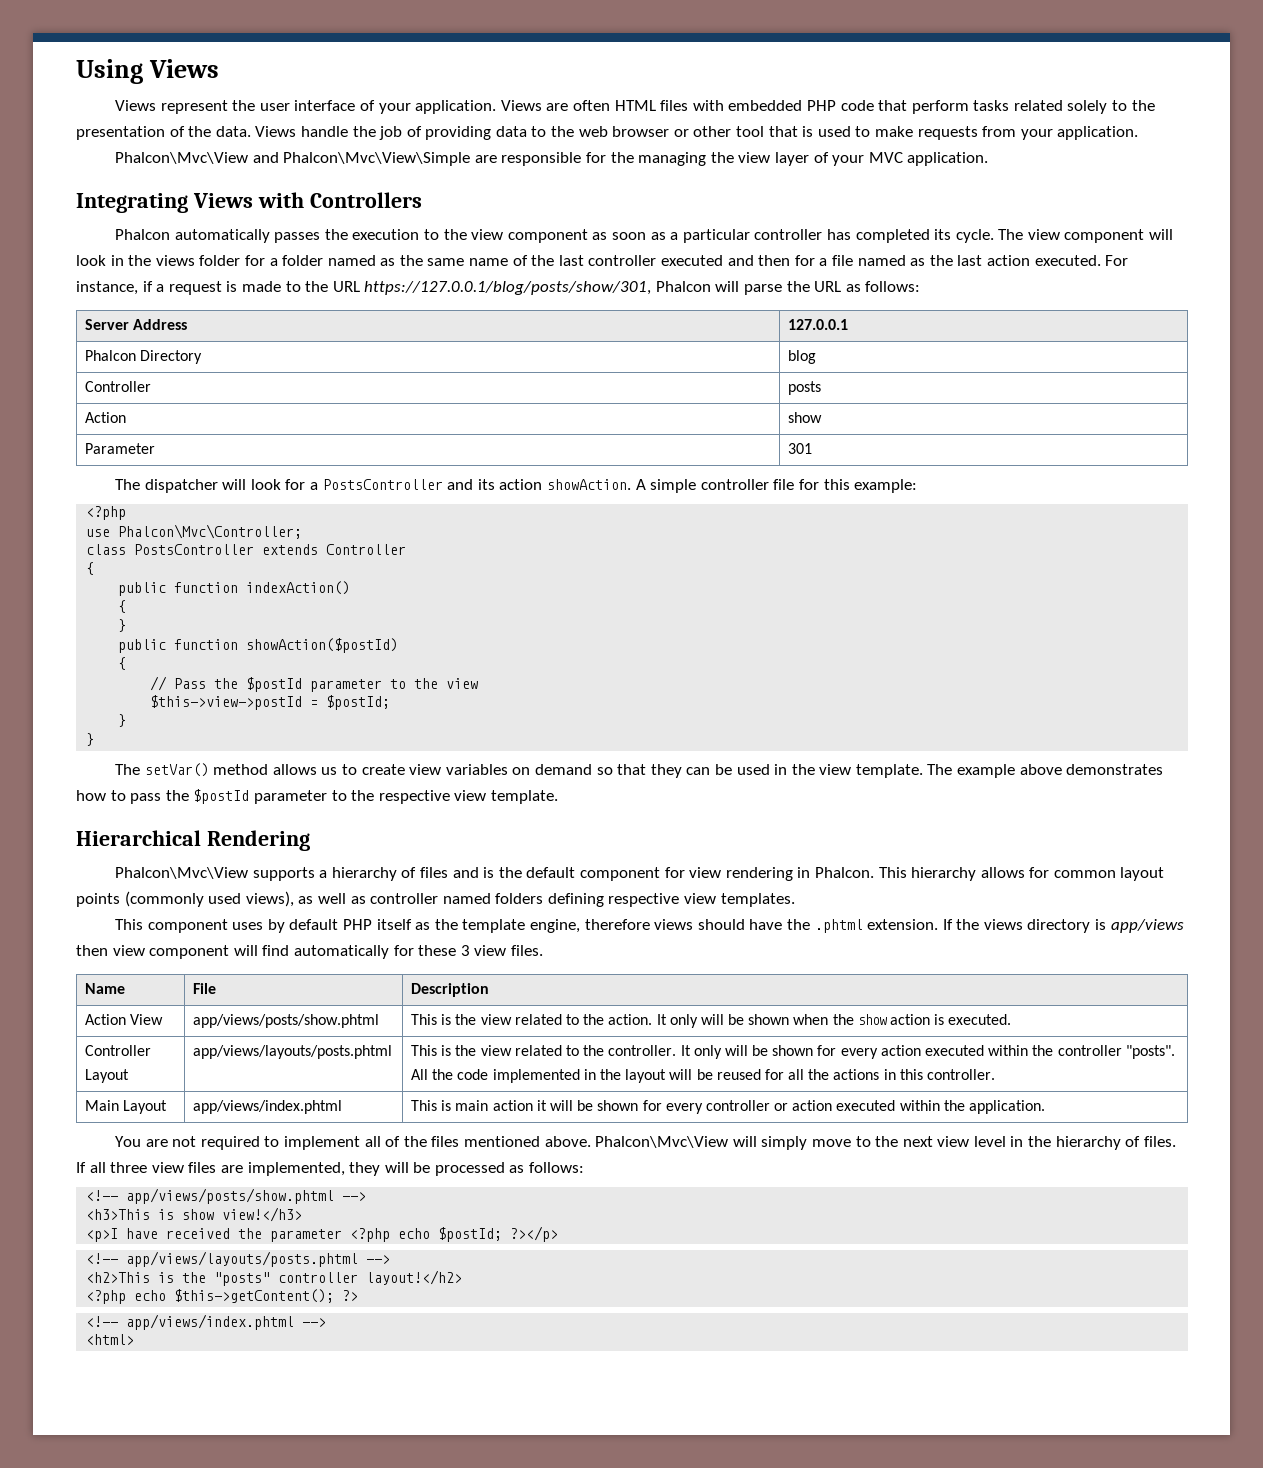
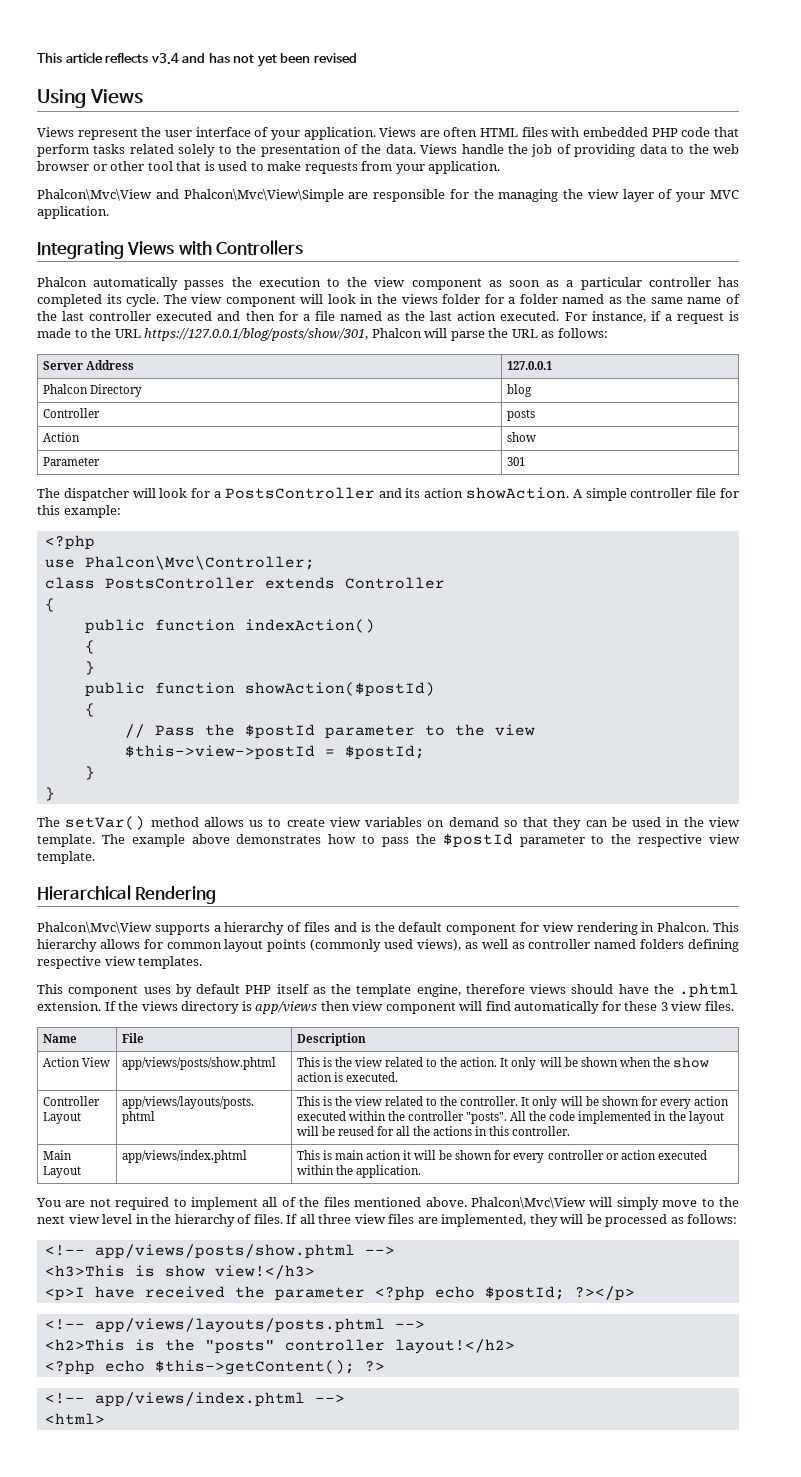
+ This article reflects v3.4 and has not yet been revised

